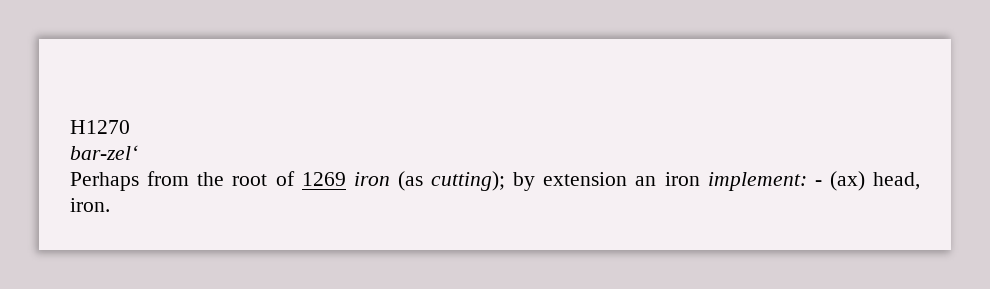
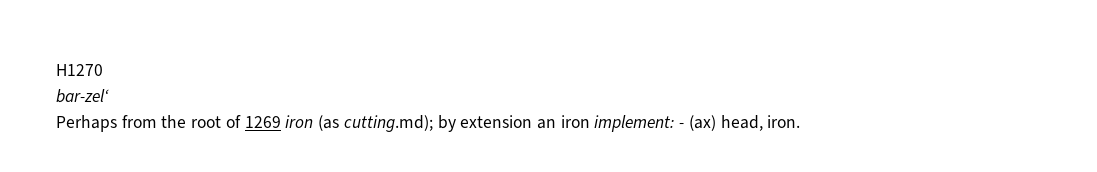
- Perhaps from the root of 1269 iron (as cutting); by extension an iron implement: - (ax) head, iron.
+ Perhaps from the root of 1269 iron (as cutting.md); by extension an iron implement: - (ax) head, iron.

